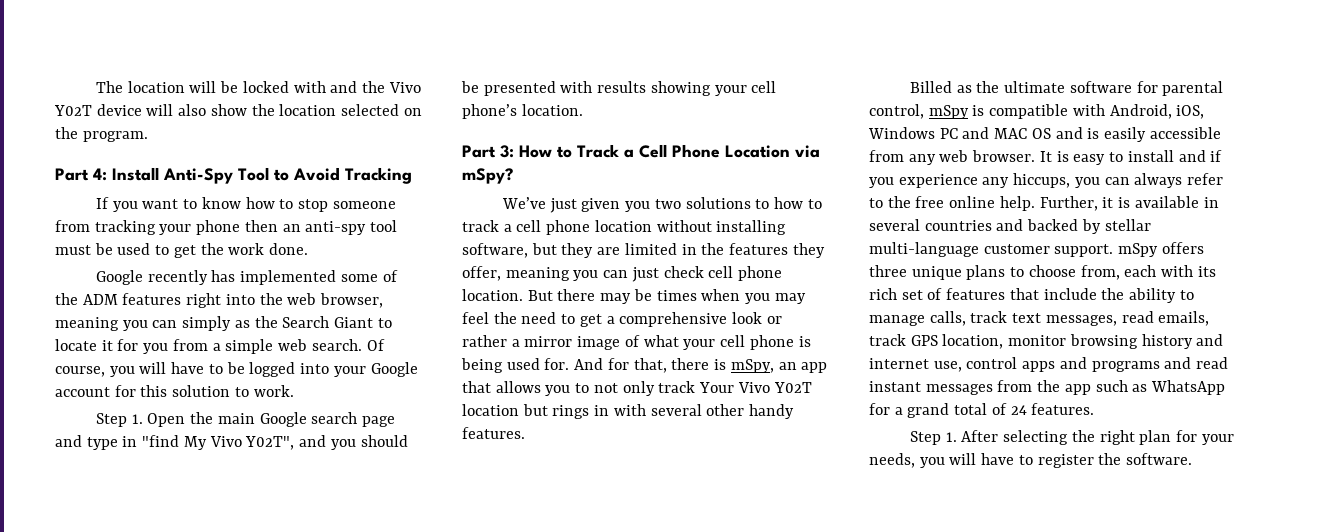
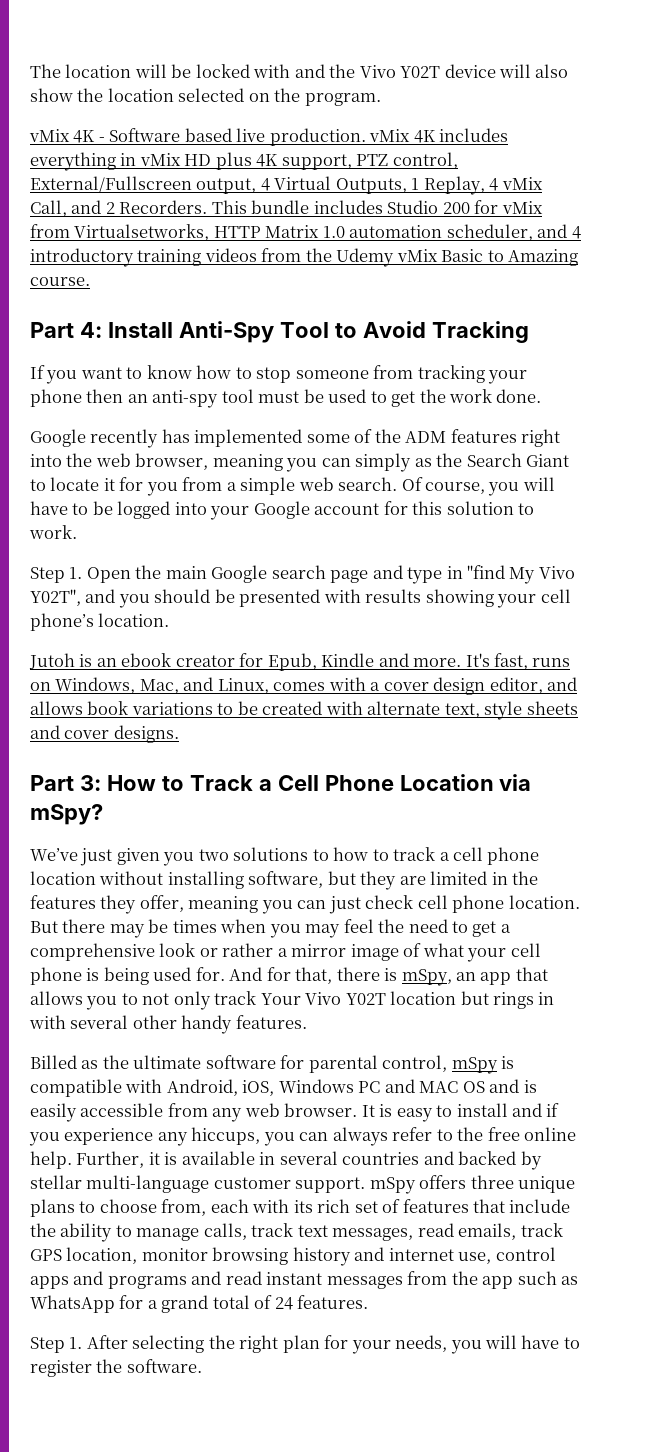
+ vMix 4K - Software based live production. vMix 4K includes everything in vMix HD plus 4K support, PTZ control, External/Fullscreen output, 4 Virtual Outputs, 1 Replay, 4 vMix Call, and 2 Recorders. This bundle includes Studio 200 for vMix from Virtualsetworks, HTTP Matrix 1.0 automation scheduler, and 4 introductory training videos from the Udemy vMix Basic to Amazing course.
+ Jutoh is an ebook creator for Epub, Kindle and more. It's fast, runs on Windows, Mac, and Linux, comes with a cover design editor, and allows book variations to be created with alternate text, style sheets and cover designs.

